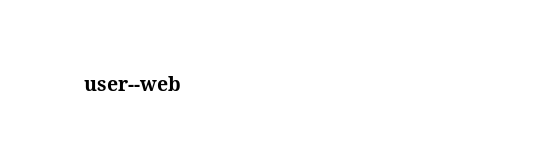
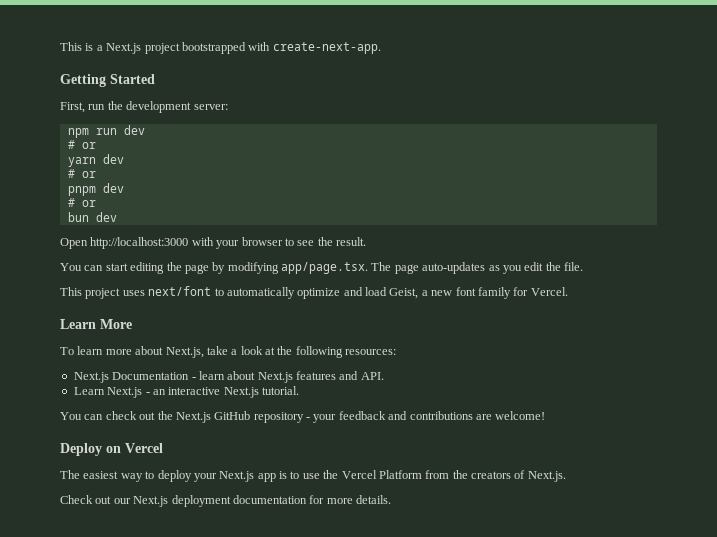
- user--web
+ This is a Next.js project bootstrapped with create-next-app.
+ Getting Started
+ First, run the development server:
+ npm run dev
+ # or
+ yarn dev
+ # or
+ pnpm dev
+ # or
+ bun dev
+ Open http://localhost:3000 with your browser to see the result.
+ You can start editing the page by modifying app/page.tsx. The page auto-updates as you edit the file.
+ This project uses next/font to automatically optimize and load Geist, a new font family for Vercel.
+ Learn More
+ To learn more about Next.js, take a look at the following resources:
+ Next.js Documentation - learn about Next.js features and API.
+ Learn Next.js - an interactive Next.js tutorial.
+ You can check out the Next.js GitHub repository - your feedback and contributions are welcome!
+ Deploy on Vercel
+ The easiest way to deploy your Next.js app is to use the Vercel Platform from the creators of Next.js.
+ Check out our Next.js deployment documentation for more details.

